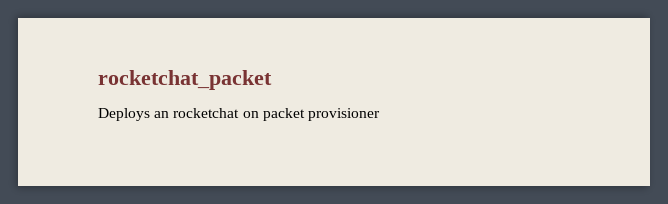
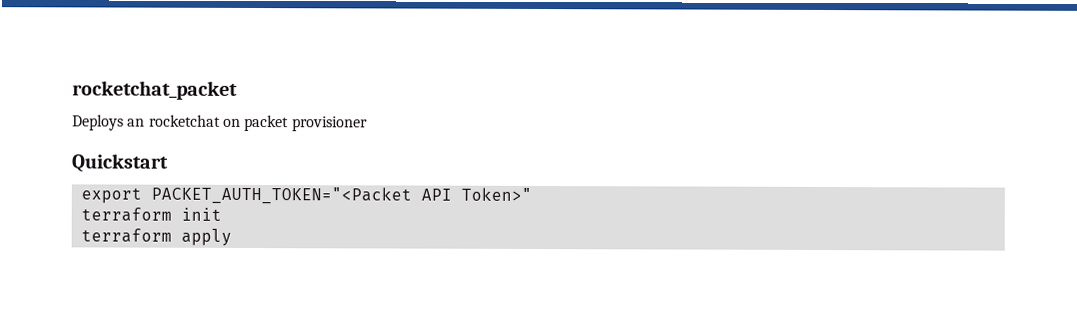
+ Quickstart
+ export PACKET_AUTH_TOKEN="<Packet API Token>"
+ terraform init
+ terraform apply

